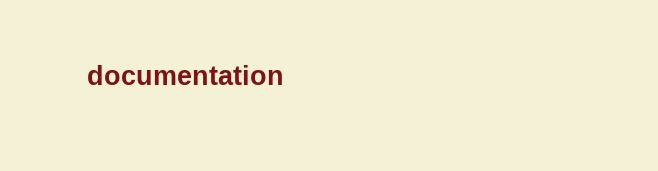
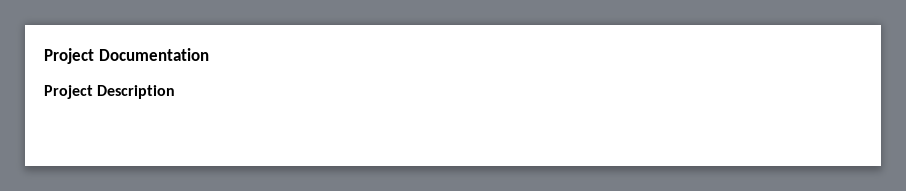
- documentation
+ Project Documentation
+ Project Description

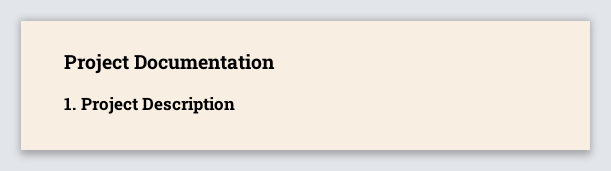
- Project Description
+ 1. Project Description

